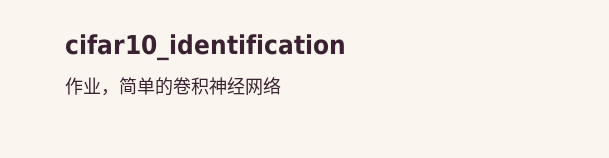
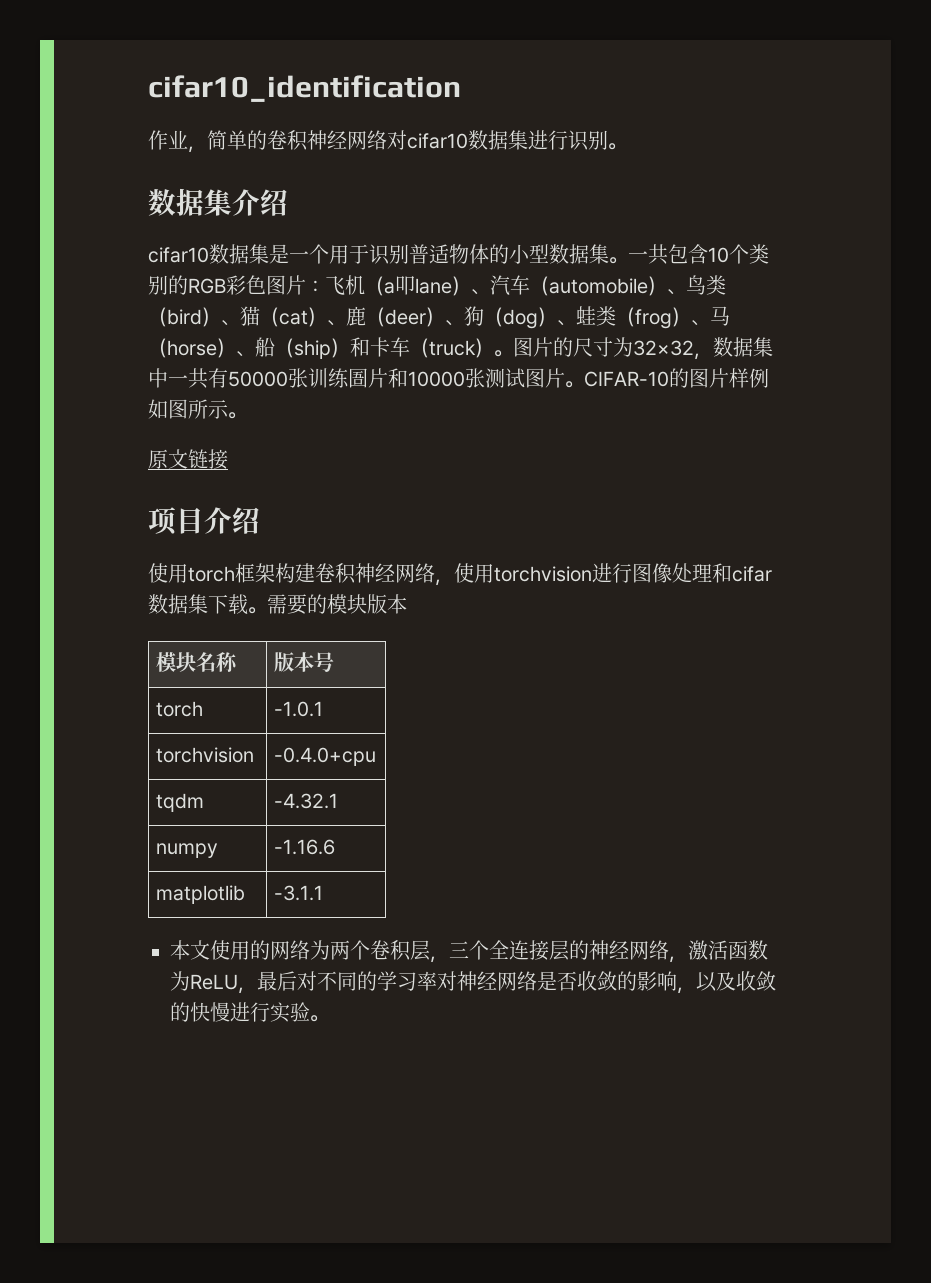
- 作业，简单的卷积神经网络
+ 作业，简单的卷积神经网络对cifar10数据集进行识别。
+ 数据集介绍
+ cifar10数据集是一个用于识别普适物体的小型数据集。一共包含10个类别的RGB彩色图片：飞机（a叩lane）、汽车（automobile）、鸟类（bird）、猫（cat）、鹿（deer）、狗（dog）、蛙类（frog）、马（horse）、船（ship）和卡车（truck）。图片的尺寸为32×32，数据集中一共有50000张训练圄片和10000张测试图片。CIFAR-10的图片样例如图所示。
+ 原文链接
+ 项目介绍
+ 使用torch框架构建卷积神经网络，使用torchvision进行图像处理和cifar数据集下载。需要的模块版本
+ 模块名称 | 版本号
+ torch | -1.0.1
+ torchvision | -0.4.0+cpu
+ tqdm | -4.32.1
+ numpy | -1.16.6
+ matplotlib | -3.1.1
+ 本文使用的网络为两个卷积层，三个全连接层的神经网络，激活函数为ReLU，最后对不同的学习率对神经网络是否收敛的影响，以及收敛的快慢进行实验。

